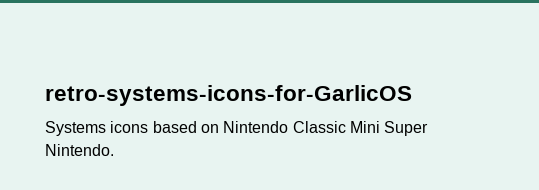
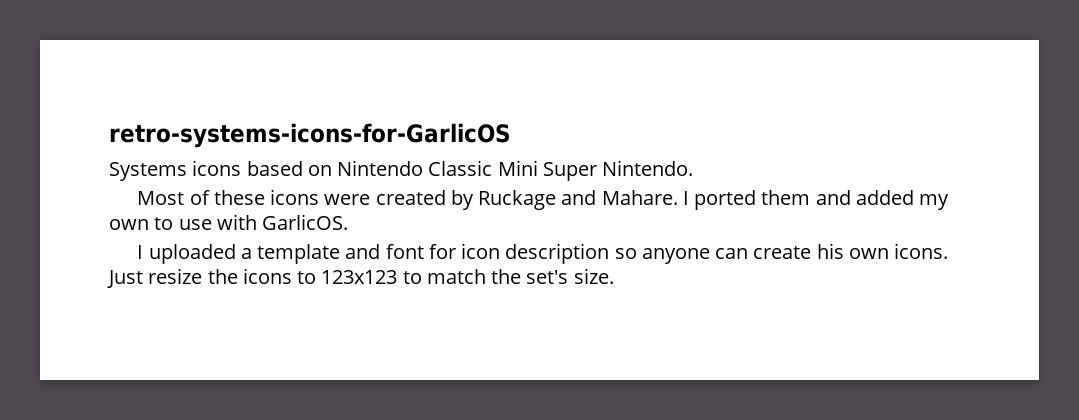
+ Most of these icons were created by Ruckage and Mahare. I ported them and added my own to use with GarlicOS.
+ I uploaded a template and font for icon description so anyone can create his own icons. Just resize the icons to 123x123 to match the set's size.

